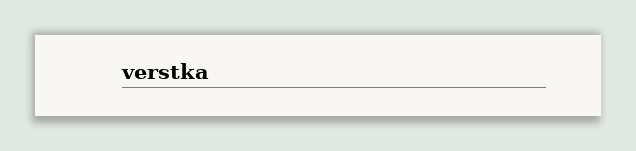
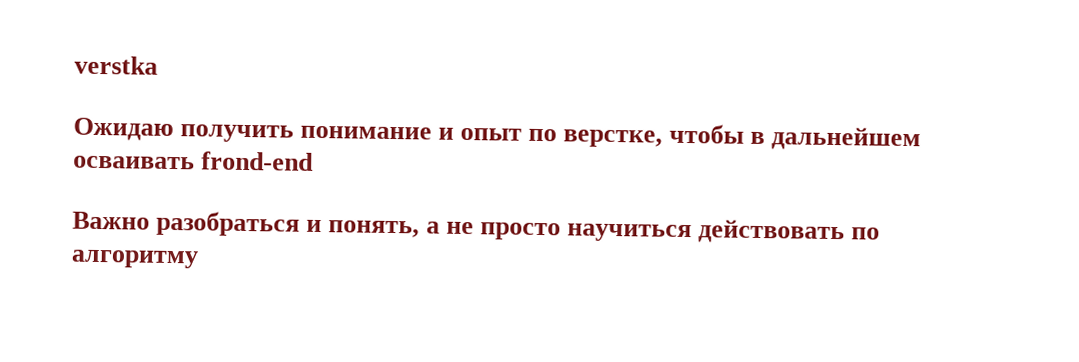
+ Ожидаю получить понимание и опыт по верстке, чтобы в дальнейшем осваивать frond-end
+ Важно разобраться и понять, а не просто научиться действовать по алгоритму

